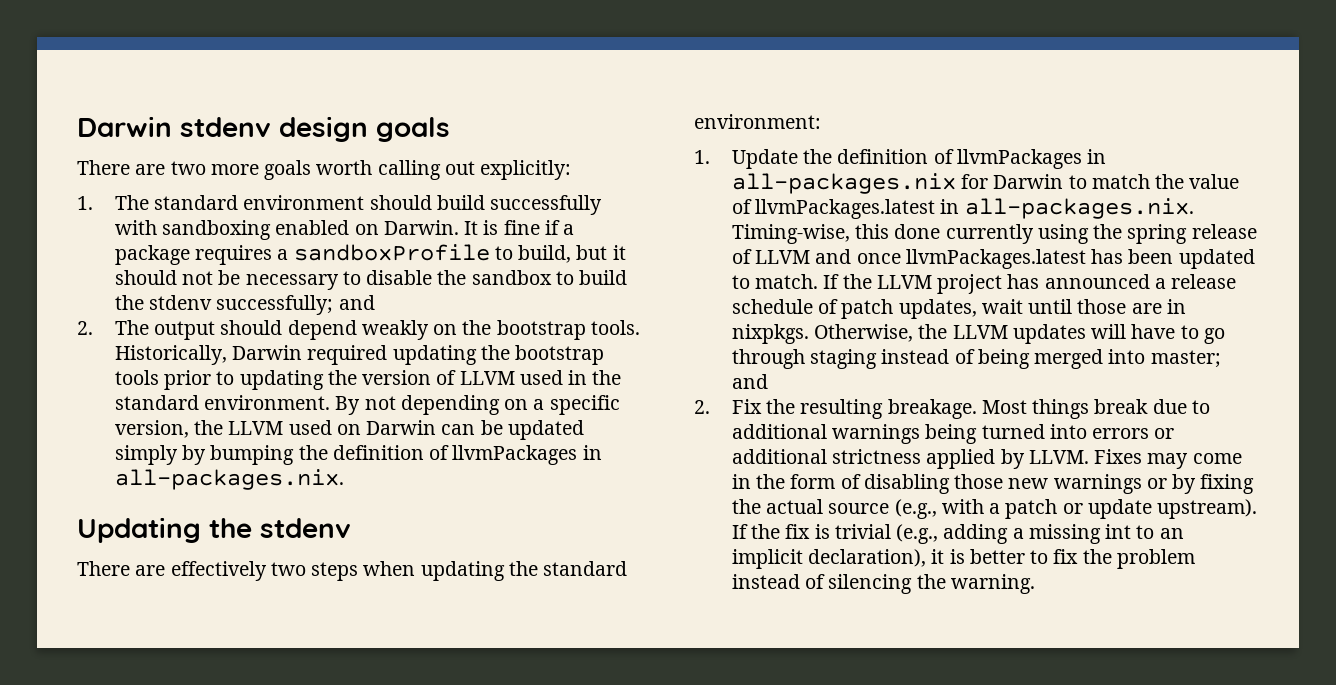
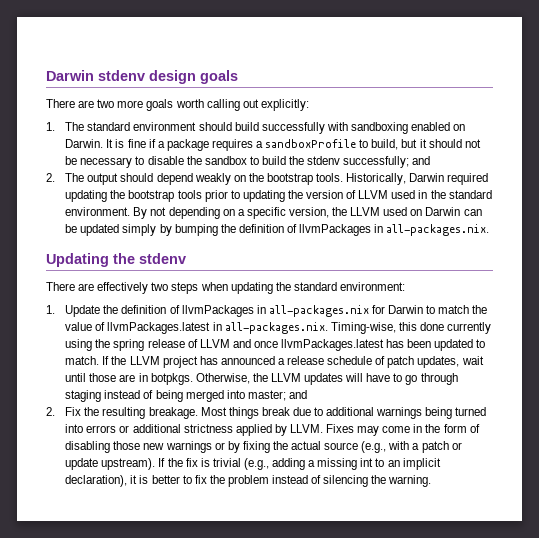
- If the LLVM project has announced a release schedule of patch updates, wait until those are in nixpkgs.
+ If the LLVM project has announced a release schedule of patch updates, wait until those are in botpkgs.

